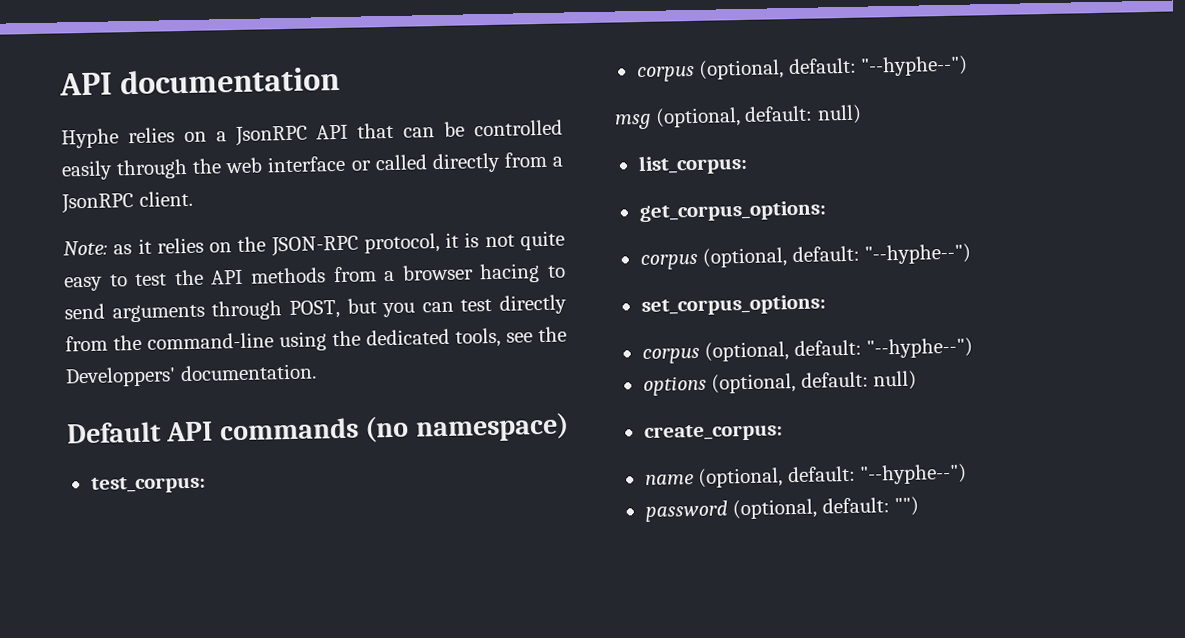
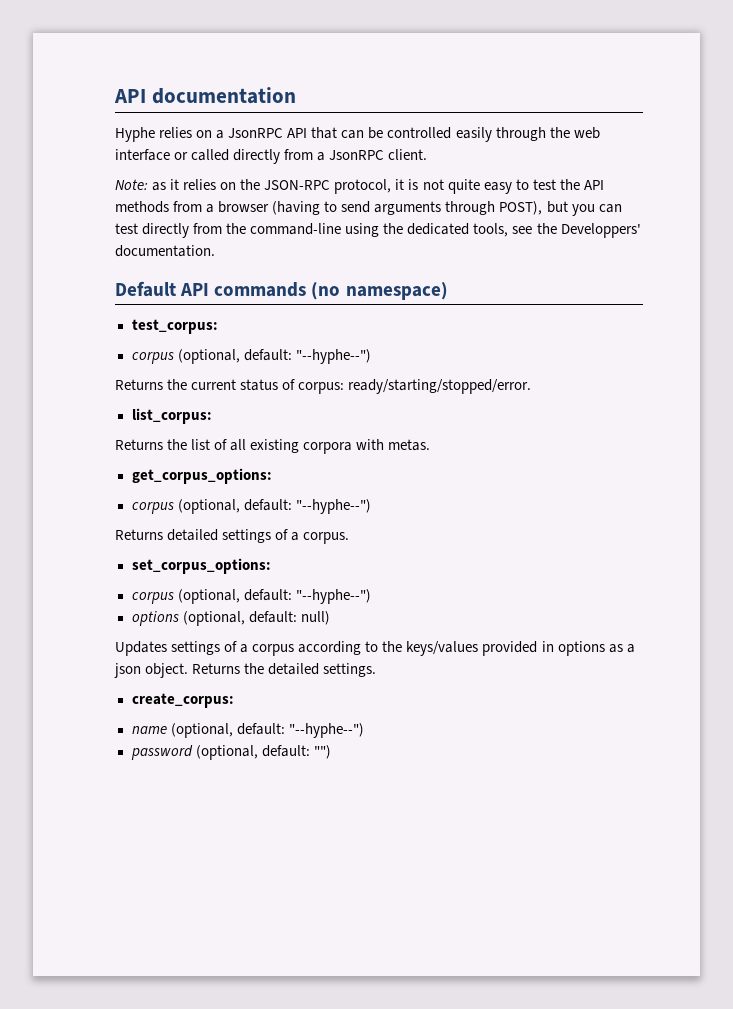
- Note: as it relies on the JSON-RPC protocol, it is not quite easy to test the API methods from a browser hacing to send arguments through POST, but you can test directly from the command-line using the dedicated tools, see the Developpers' documentation.
+ Note: as it relies on the JSON-RPC protocol, it is not quite easy to test the API methods from a browser (having to send arguments through POST), but you can test directly from the command-line using the dedicated tools, see the Developpers' documentation.
- msg (optional, default: null)
+ Returns the current status of corpus: ready/starting/stopped/error.
  list_corpus:
+ Returns the list of all existing corpora with metas.
+ Returns detailed settings of a corpus.
+ Updates settings of a corpus according to the keys/values provided in options as a json object. Returns the detailed settings.

